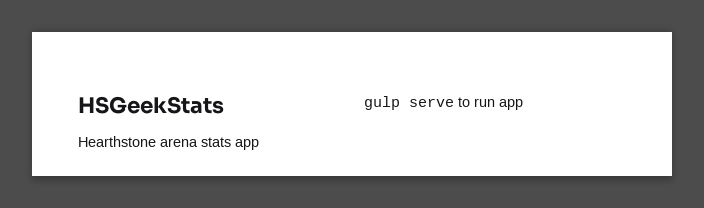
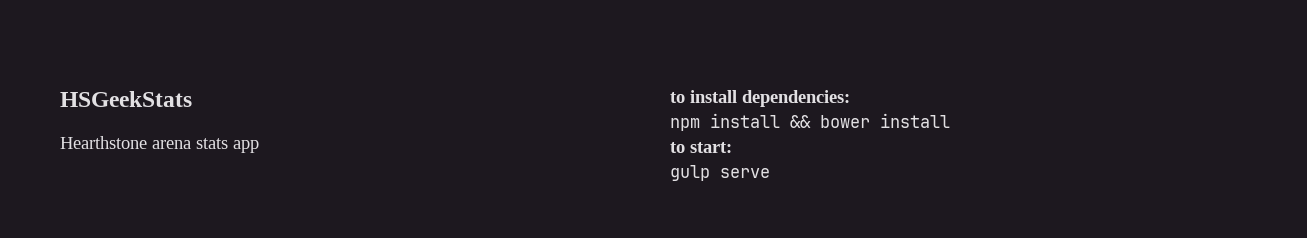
+ to install dependencies:
+ npm install && bower install
+ to start:
- gulp serve to run app
+ gulp serve

